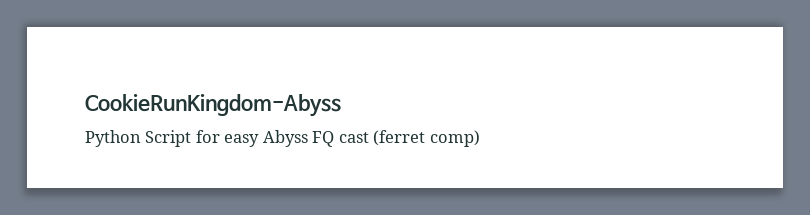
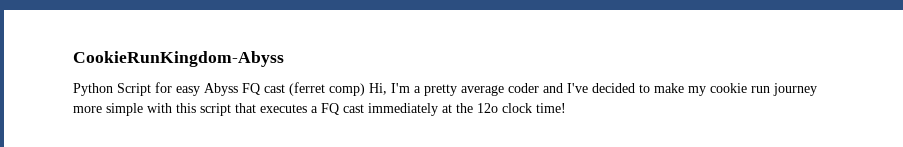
- Python Script for easy Abyss FQ cast (ferret comp)
+ Python Script for easy Abyss FQ cast (ferret comp) Hi, I'm a pretty average coder and I've decided to make my cookie run journey more simple with this script that executes a FQ cast immediately at the 12o clock time!

